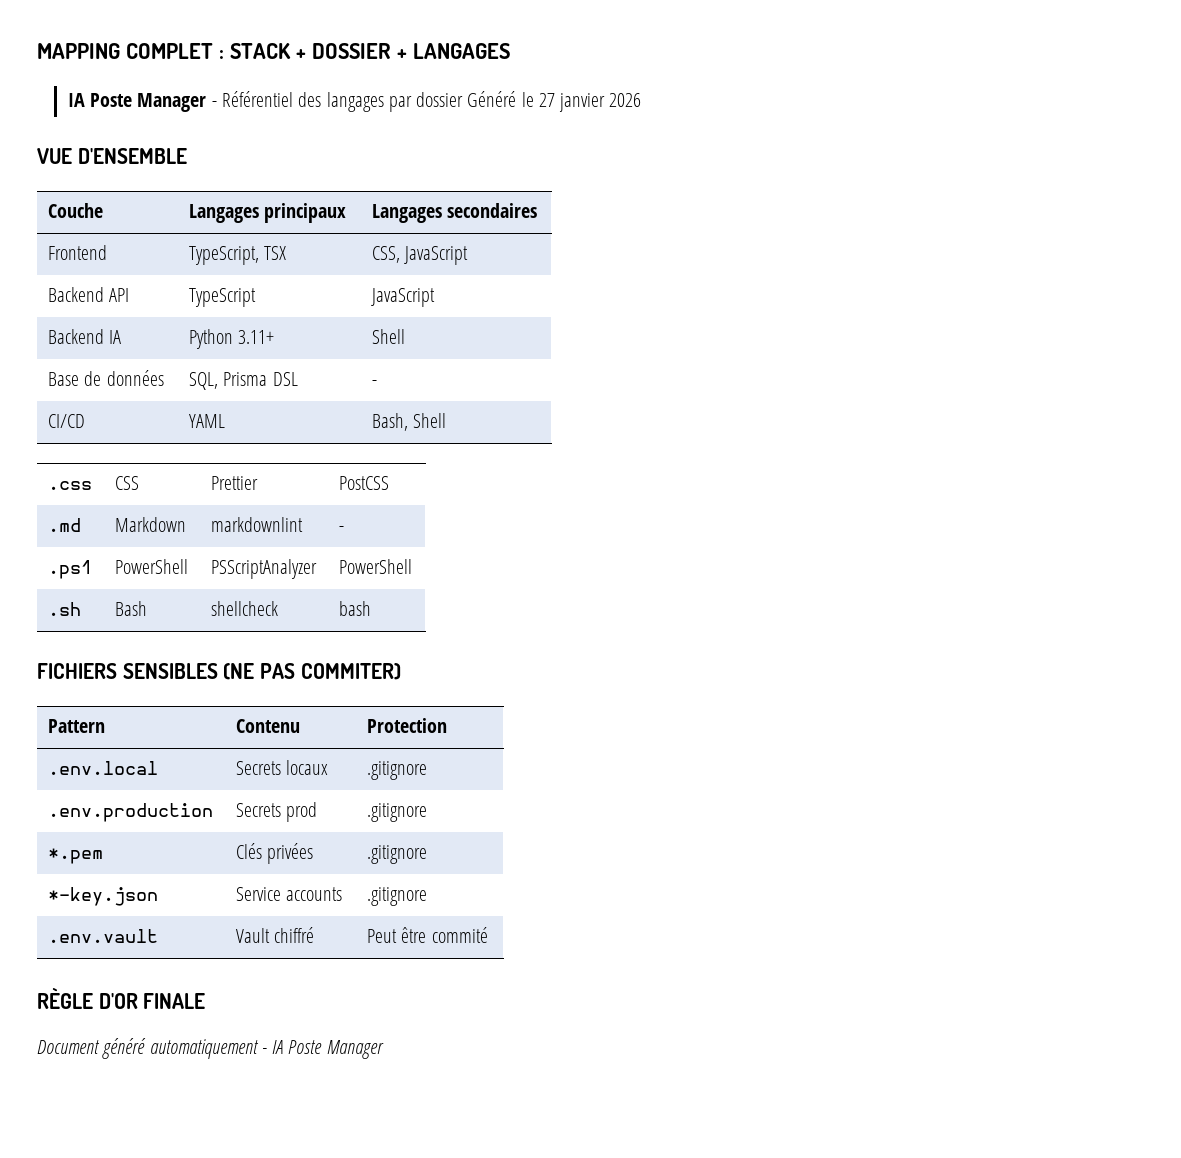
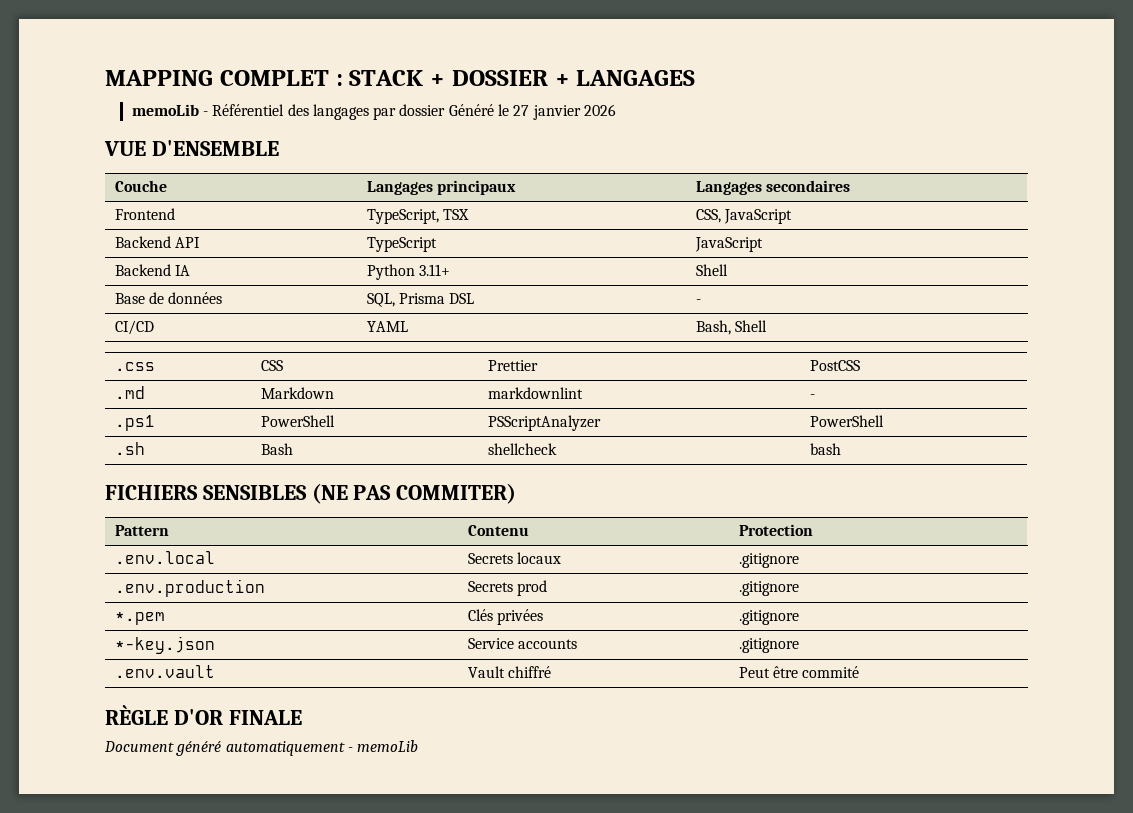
- IA Poste Manager - Référentiel des langages par dossier Généré le 27 janvier 2026
+ memoLib - Référentiel des langages par dossier Généré le 27 janvier 2026
- Document généré automatiquement - IA Poste Manager
+ Document généré automatiquement - memoLib

